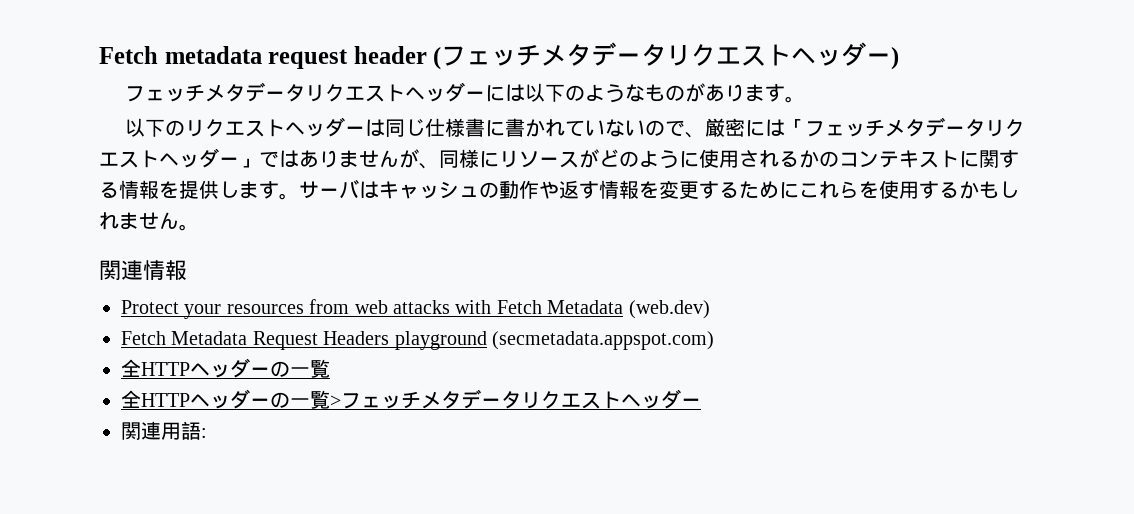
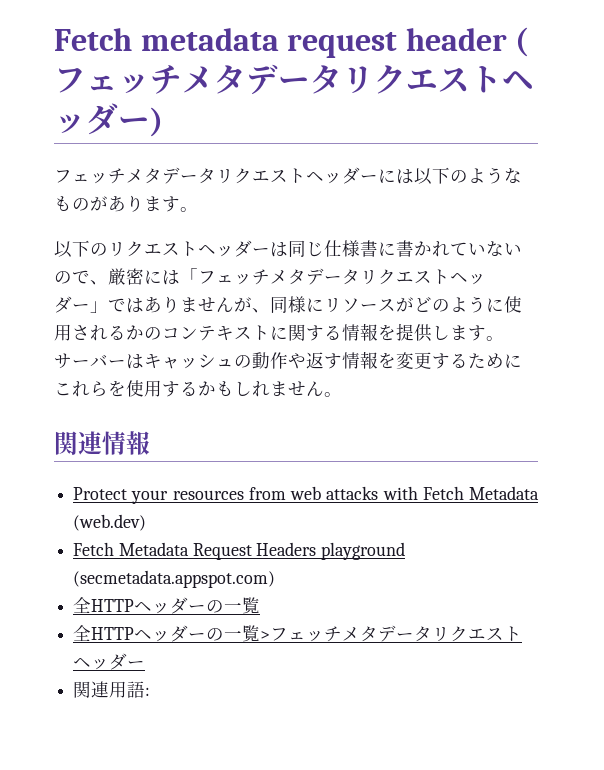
- サーバはキャッシュの動作や返す情報を変更するためにこれらを使用するかもしれません。
+ サーバーはキャッシュの動作や返す情報を変更するためにこれらを使用するかもしれません。

